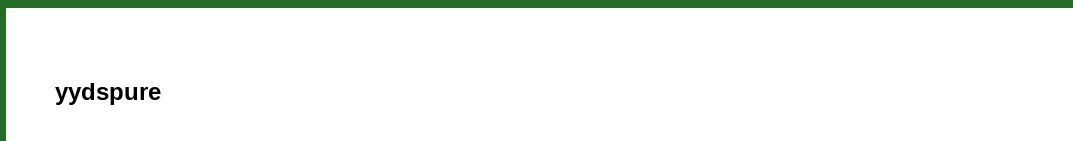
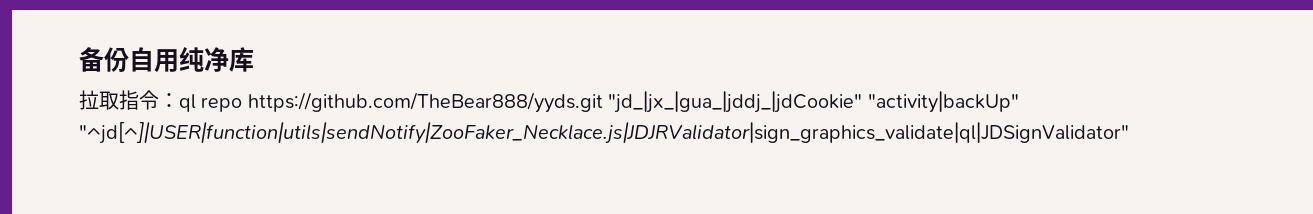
- yydspure
+ 备份自用纯净库
+ 拉取指令：ql repo https://github.com/TheBear888/yyds.git "jd_|jx_|gua_|jddj_|jdCookie" "activity|backUp" "^jd[^]|USER|function|utils|sendNotify|ZooFaker_Necklace.js|JDJRValidator|sign_graphics_validate|ql|JDSignValidator"

